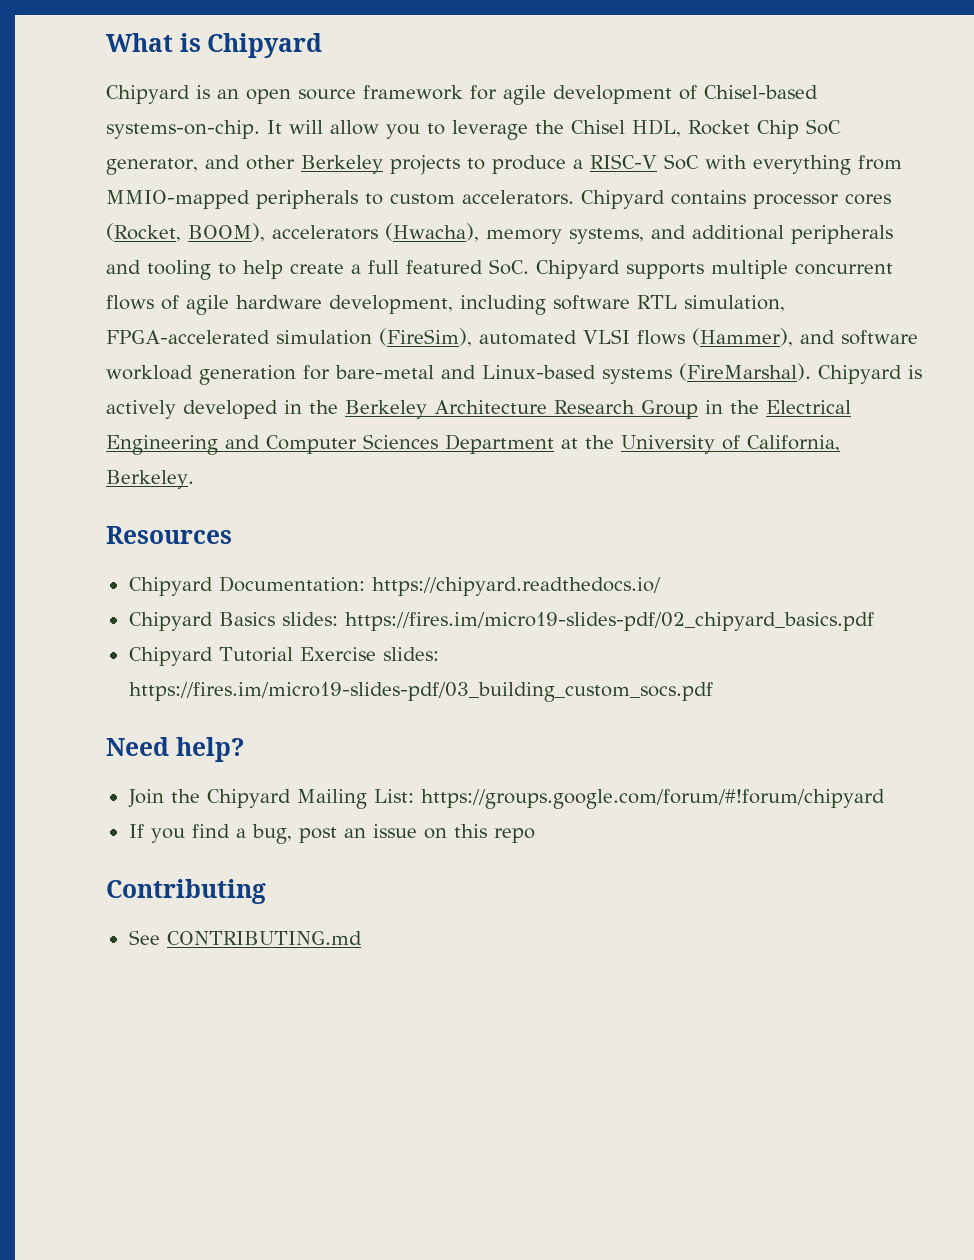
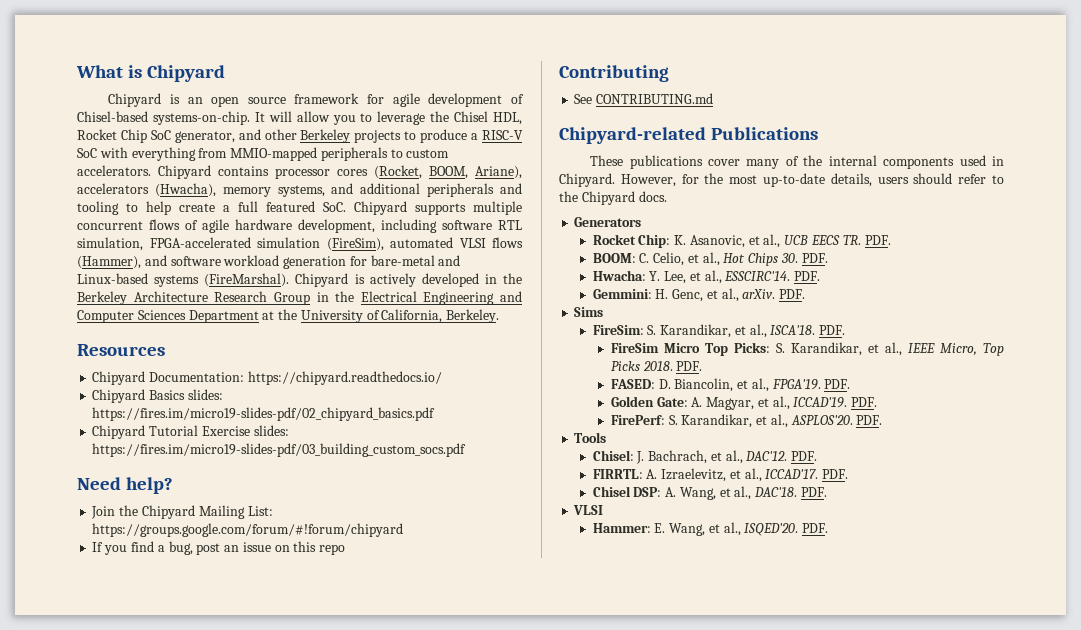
- Chipyard contains processor cores (Rocket, BOOM), accelerators (Hwacha), memory systems, and additional peripherals and tooling to help create a full featured SoC. Chipyard supports multiple concurrent flows of agile hardware development, including software RTL simulation, FPGA-accelerated simulation (FireSim), automated VLSI flows (Hammer), and software workload generation for bare-metal and Linux-based systems (FireMarshal).
+ Chipyard contains processor cores (Rocket, BOOM, Ariane), accelerators (Hwacha), memory systems, and additional peripherals and tooling to help create a full featured SoC. Chipyard supports multiple concurrent flows of agile hardware development, including software RTL simulation, FPGA-accelerated simulation (FireSim), automated VLSI flows (Hammer), and software workload generation for bare-metal and Linux-based systems (FireMarshal).
+ Chipyard-related Publications
+ These publications cover many of the internal components used in Chipyard. However, for the most up-to-date details, users should refer to the Chipyard docs.
+ Generators
+ Rocket Chip: K. Asanovic, et al., UCB EECS TR. PDF.
+ BOOM: C. Celio, et al., Hot Chips 30. PDF.
+ Hwacha: Y. Lee, et al., ESSCIRC'14. PDF.
+ Gemmini: H. Genc, et al., arXiv. PDF.
+ Sims
+ FireSim: S. Karandikar, et al., ISCA'18. PDF.
+ FireSim Micro Top Picks: S. Karandikar, et al., IEEE Micro, Top Picks 2018. PDF.
+ FASED: D. Biancolin, et al., FPGA'19. PDF.
+ Golden Gate: A. Magyar, et al., ICCAD'19. PDF.
+ FirePerf: S. Karandikar, et al., ASPLOS'20. PDF.
+ Tools
+ Chisel: J. Bachrach, et al., DAC'12. PDF.
+ FIRRTL: A. Izraelevitz, et al., ICCAD'17. PDF.
+ Chisel DSP: A. Wang, et al., DAC'18. PDF.
+ VLSI
+ Hammer: E. Wang, et al., ISQED'20. PDF.

